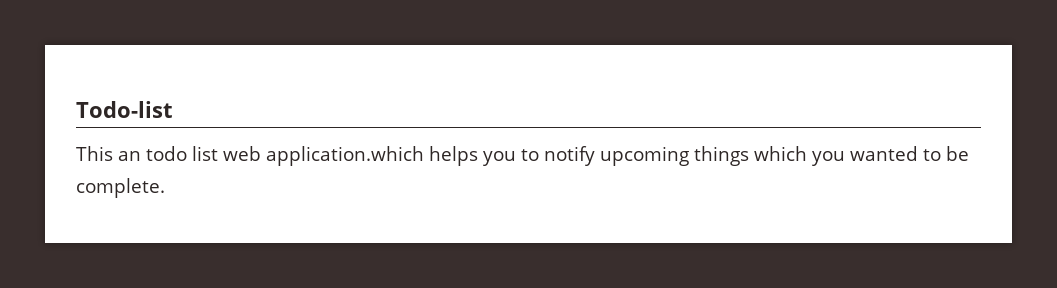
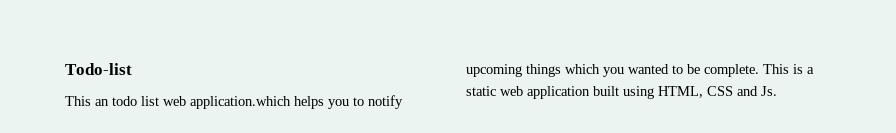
+ This is a static web application built using HTML, CSS and Js.

